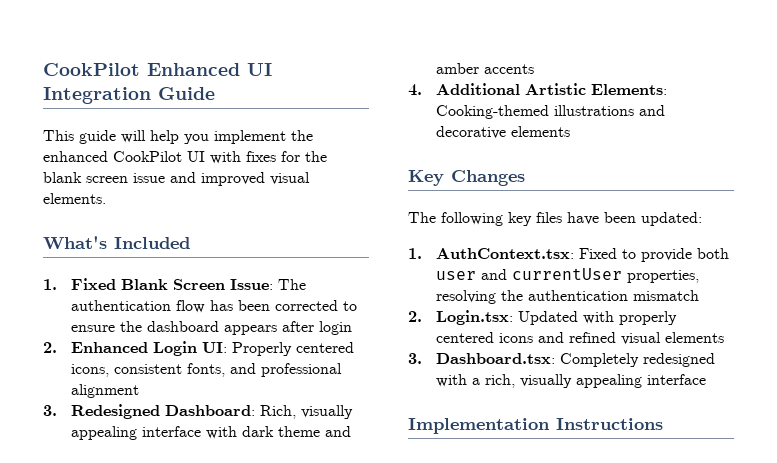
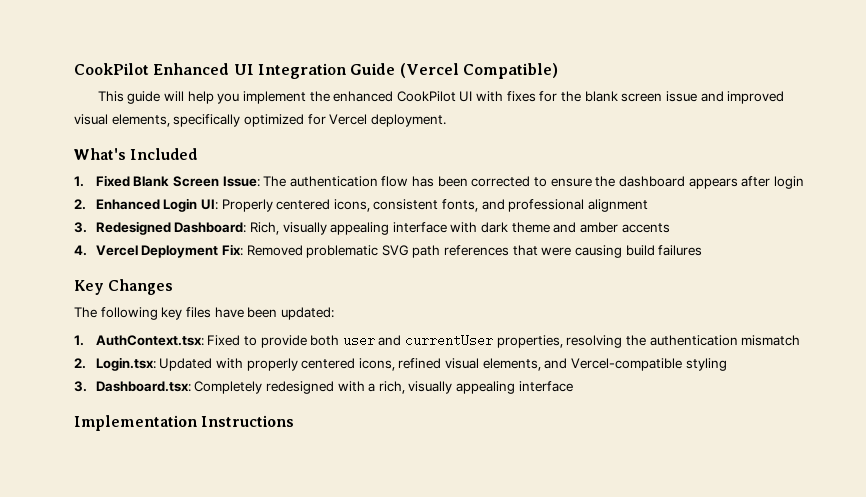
- CookPilot Enhanced UI Integration Guide
+ CookPilot Enhanced UI Integration Guide (Vercel Compatible)
- This guide will help you implement the enhanced CookPilot UI with fixes for the blank screen issue and improved visual elements.
+ This guide will help you implement the enhanced CookPilot UI with fixes for the blank screen issue and improved visual elements, specifically optimized for Vercel deployment.
- 4. Additional Artistic Elements: Cooking-themed illustrations and decorative elements
+ 4. Vercel Deployment Fix: Removed problematic SVG path references that were causing build failures
- 2. Login.tsx: Updated with properly centered icons and refined visual elements
+ 2. Login.tsx: Updated with properly centered icons, refined visual elements, and Vercel-compatible styling

